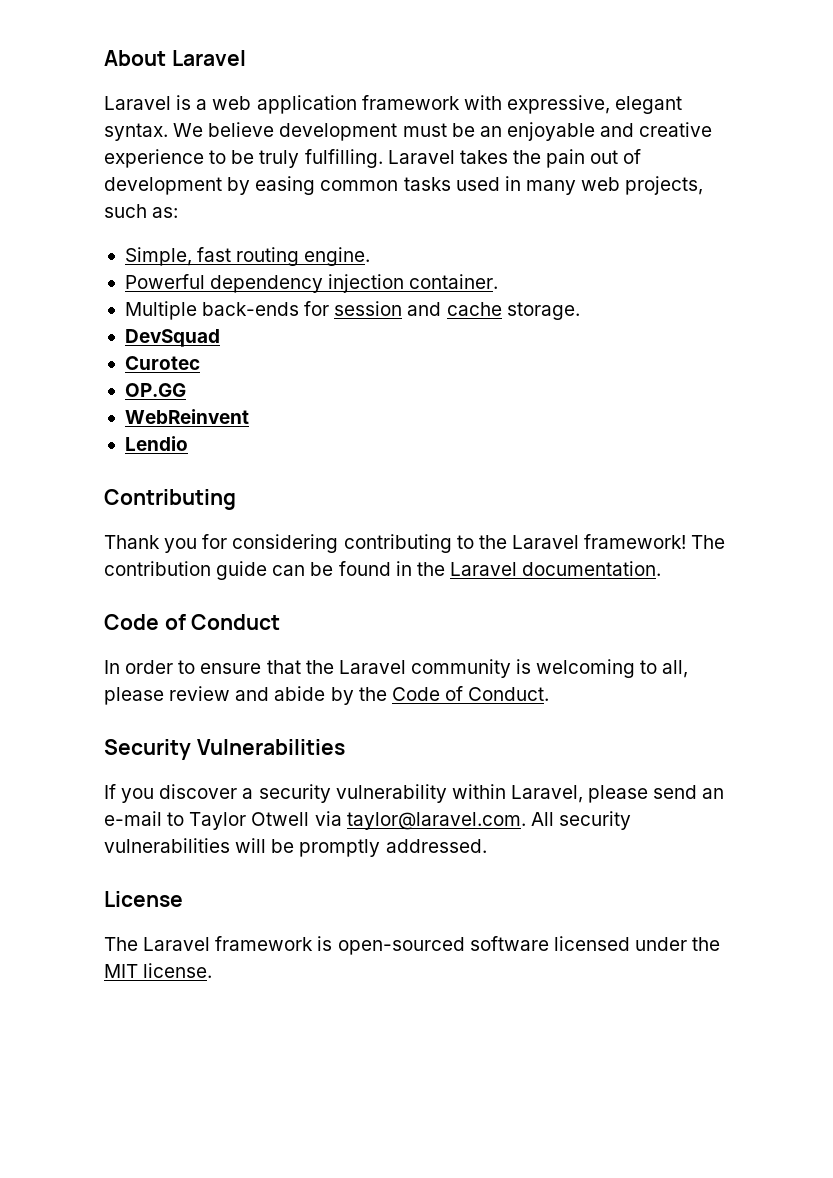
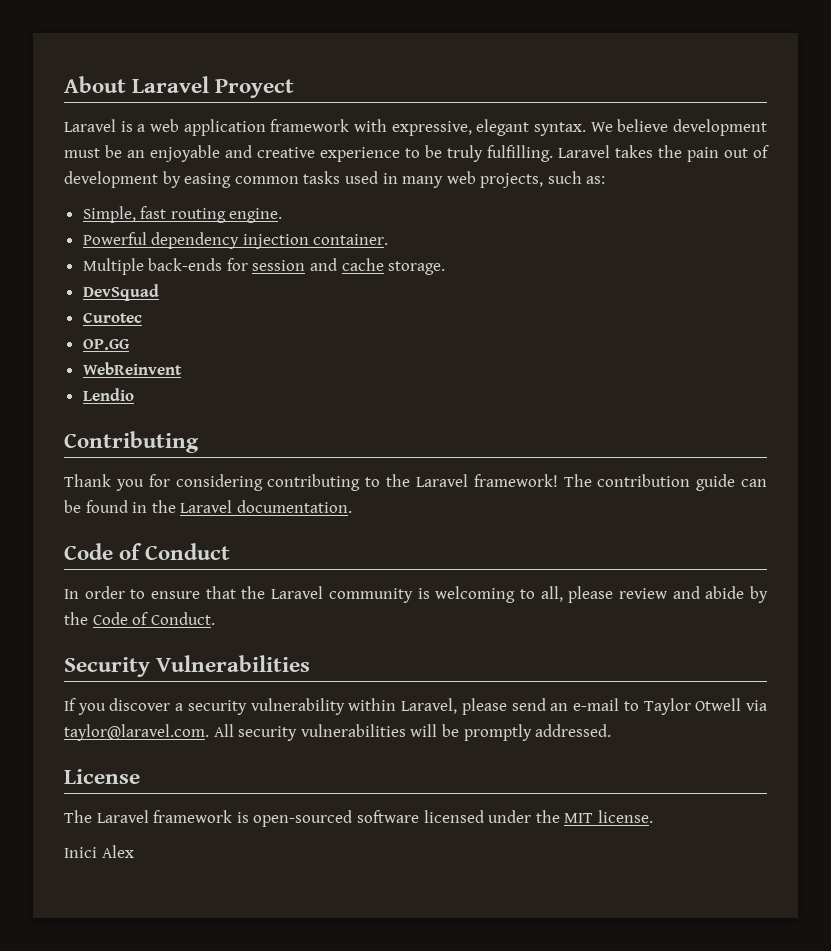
- About Laravel
+ About Laravel Proyect
+ Inici Alex

